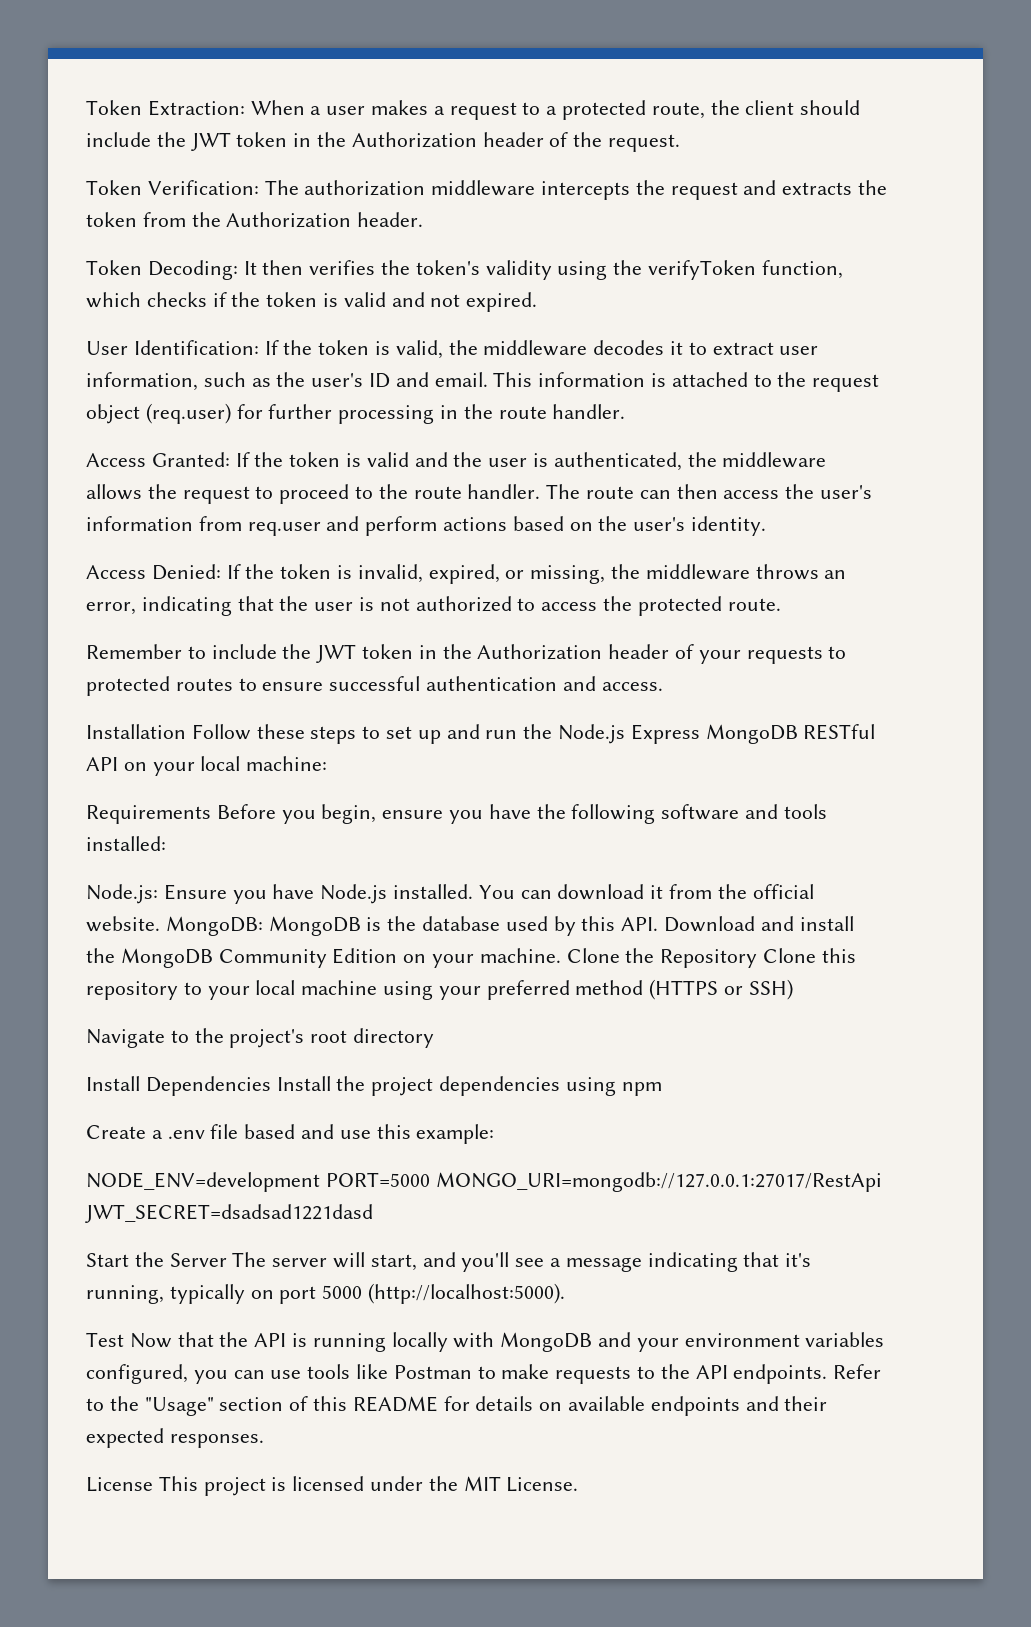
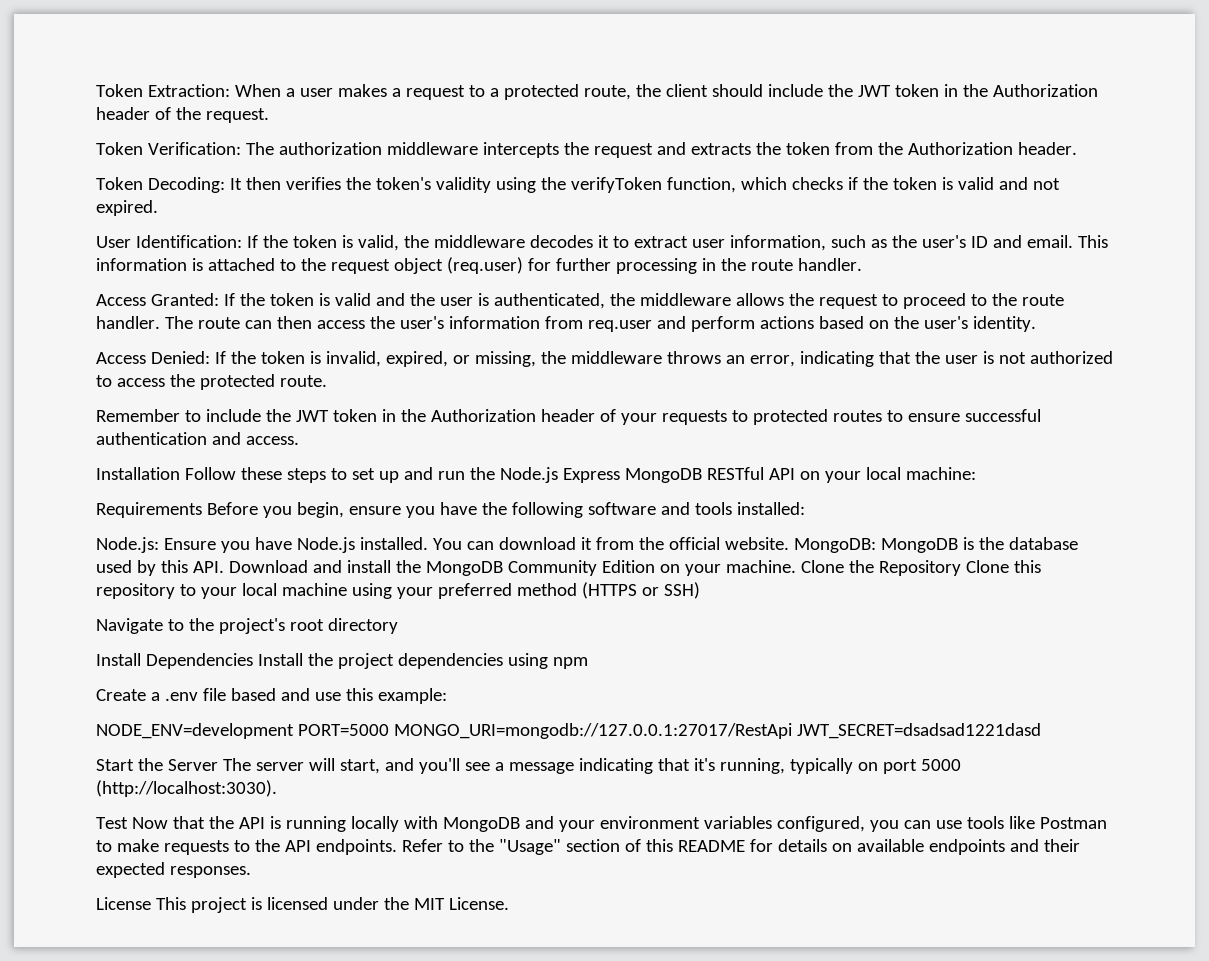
- Start the Server The server will start, and you'll see a message indicating that it's running, typically on port 5000 (http://localhost:5000).
+ Start the Server The server will start, and you'll see a message indicating that it's running, typically on port 5000 (http://localhost:3030).

